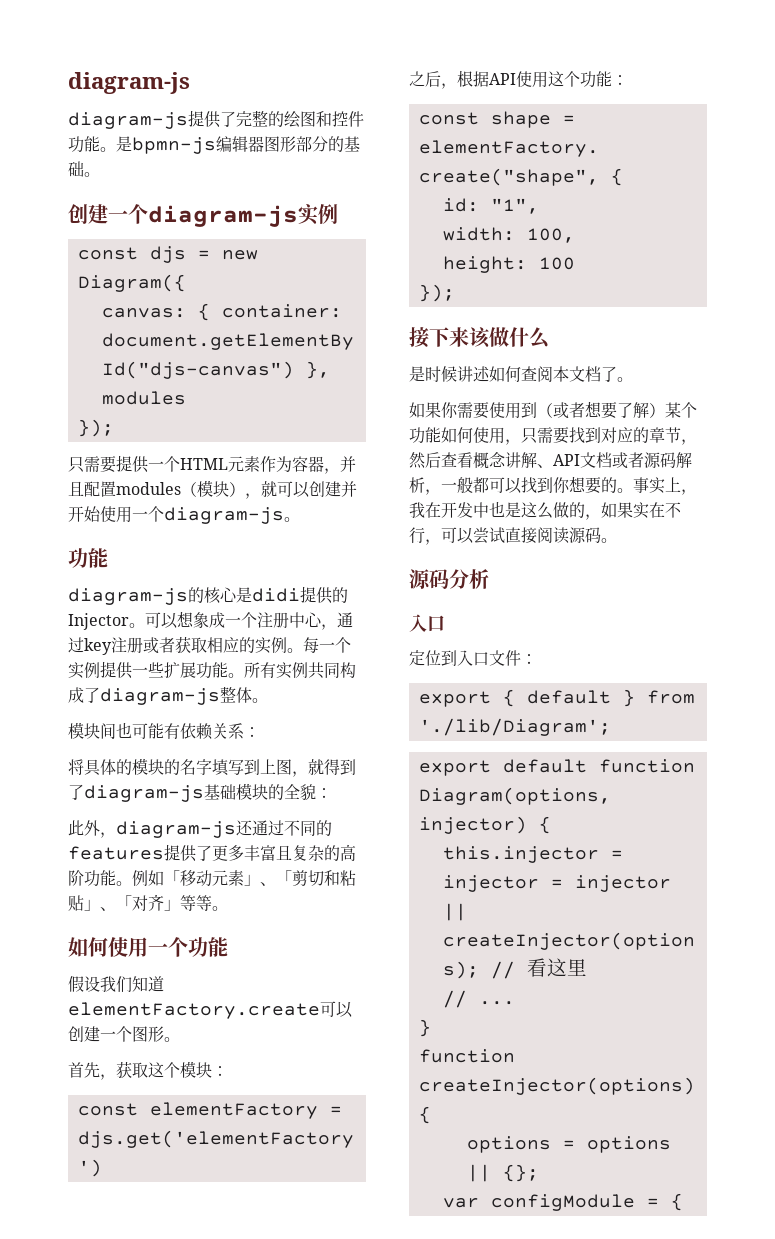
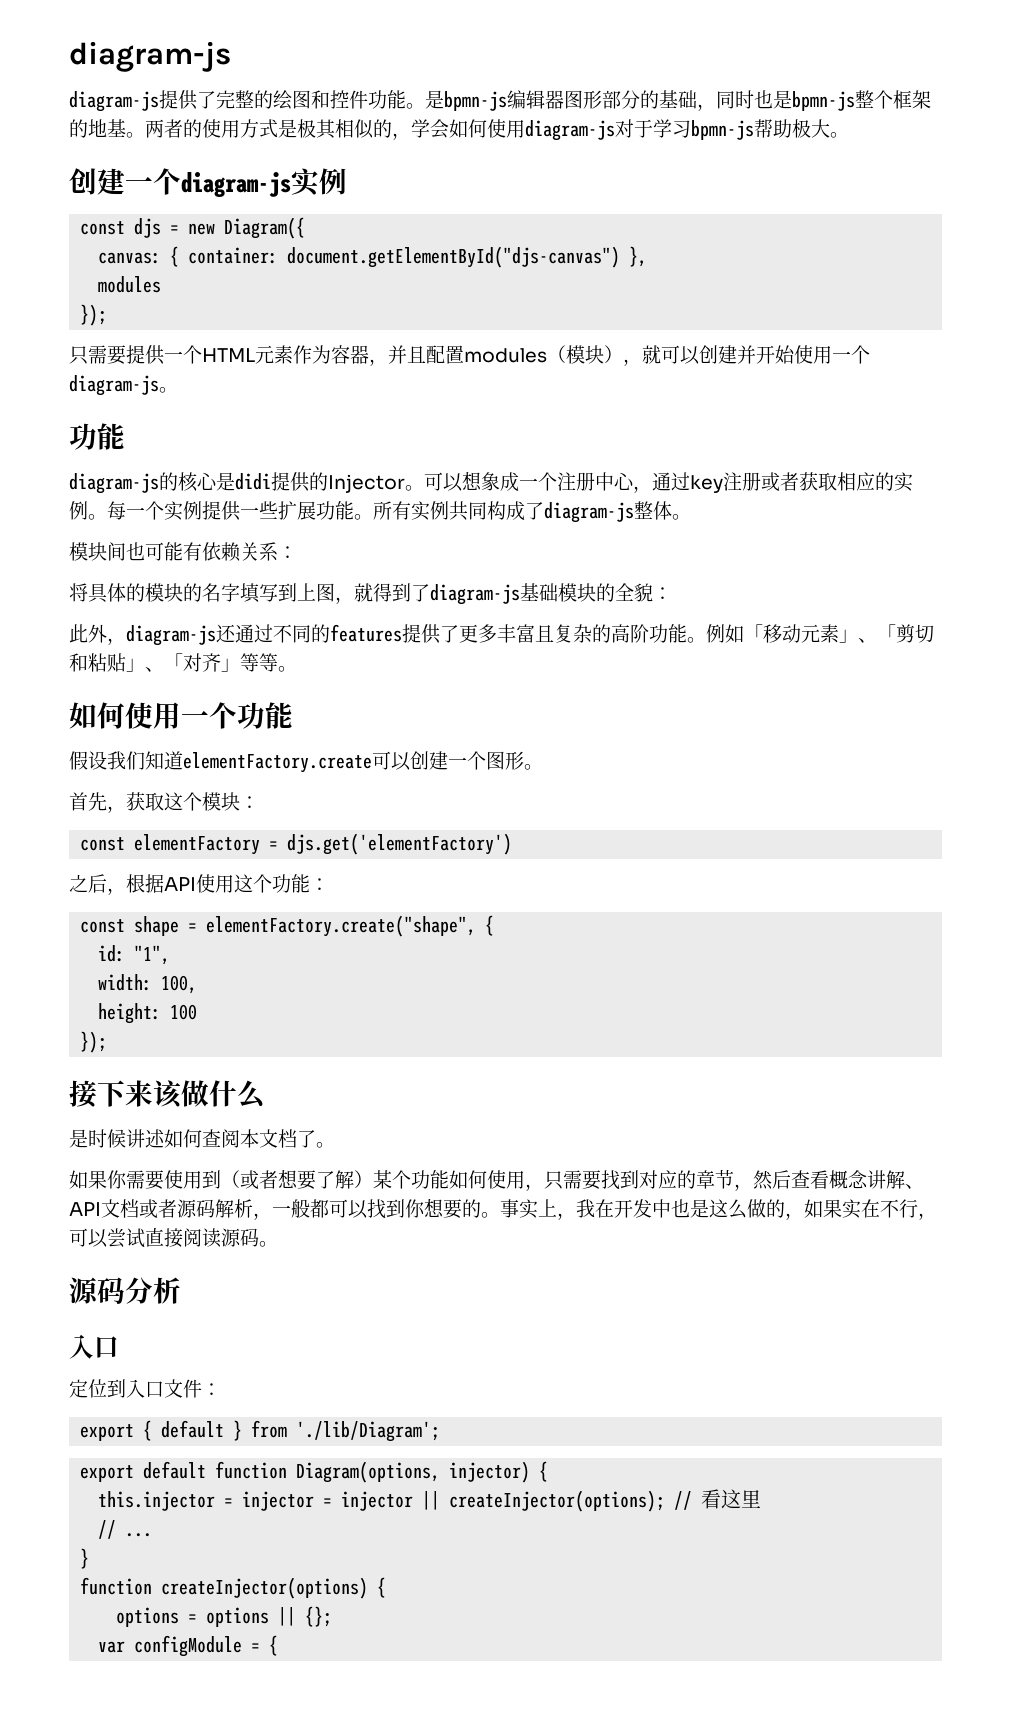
- 是bpmn-js编辑器图形部分的基础。
+ 是bpmn-js编辑器图形部分的基础，同时也是bpmn-js整个框架的地基。两者的使用方式是极其相似的，学会如何使用diagram-js对于学习bpmn-js帮助极大。

